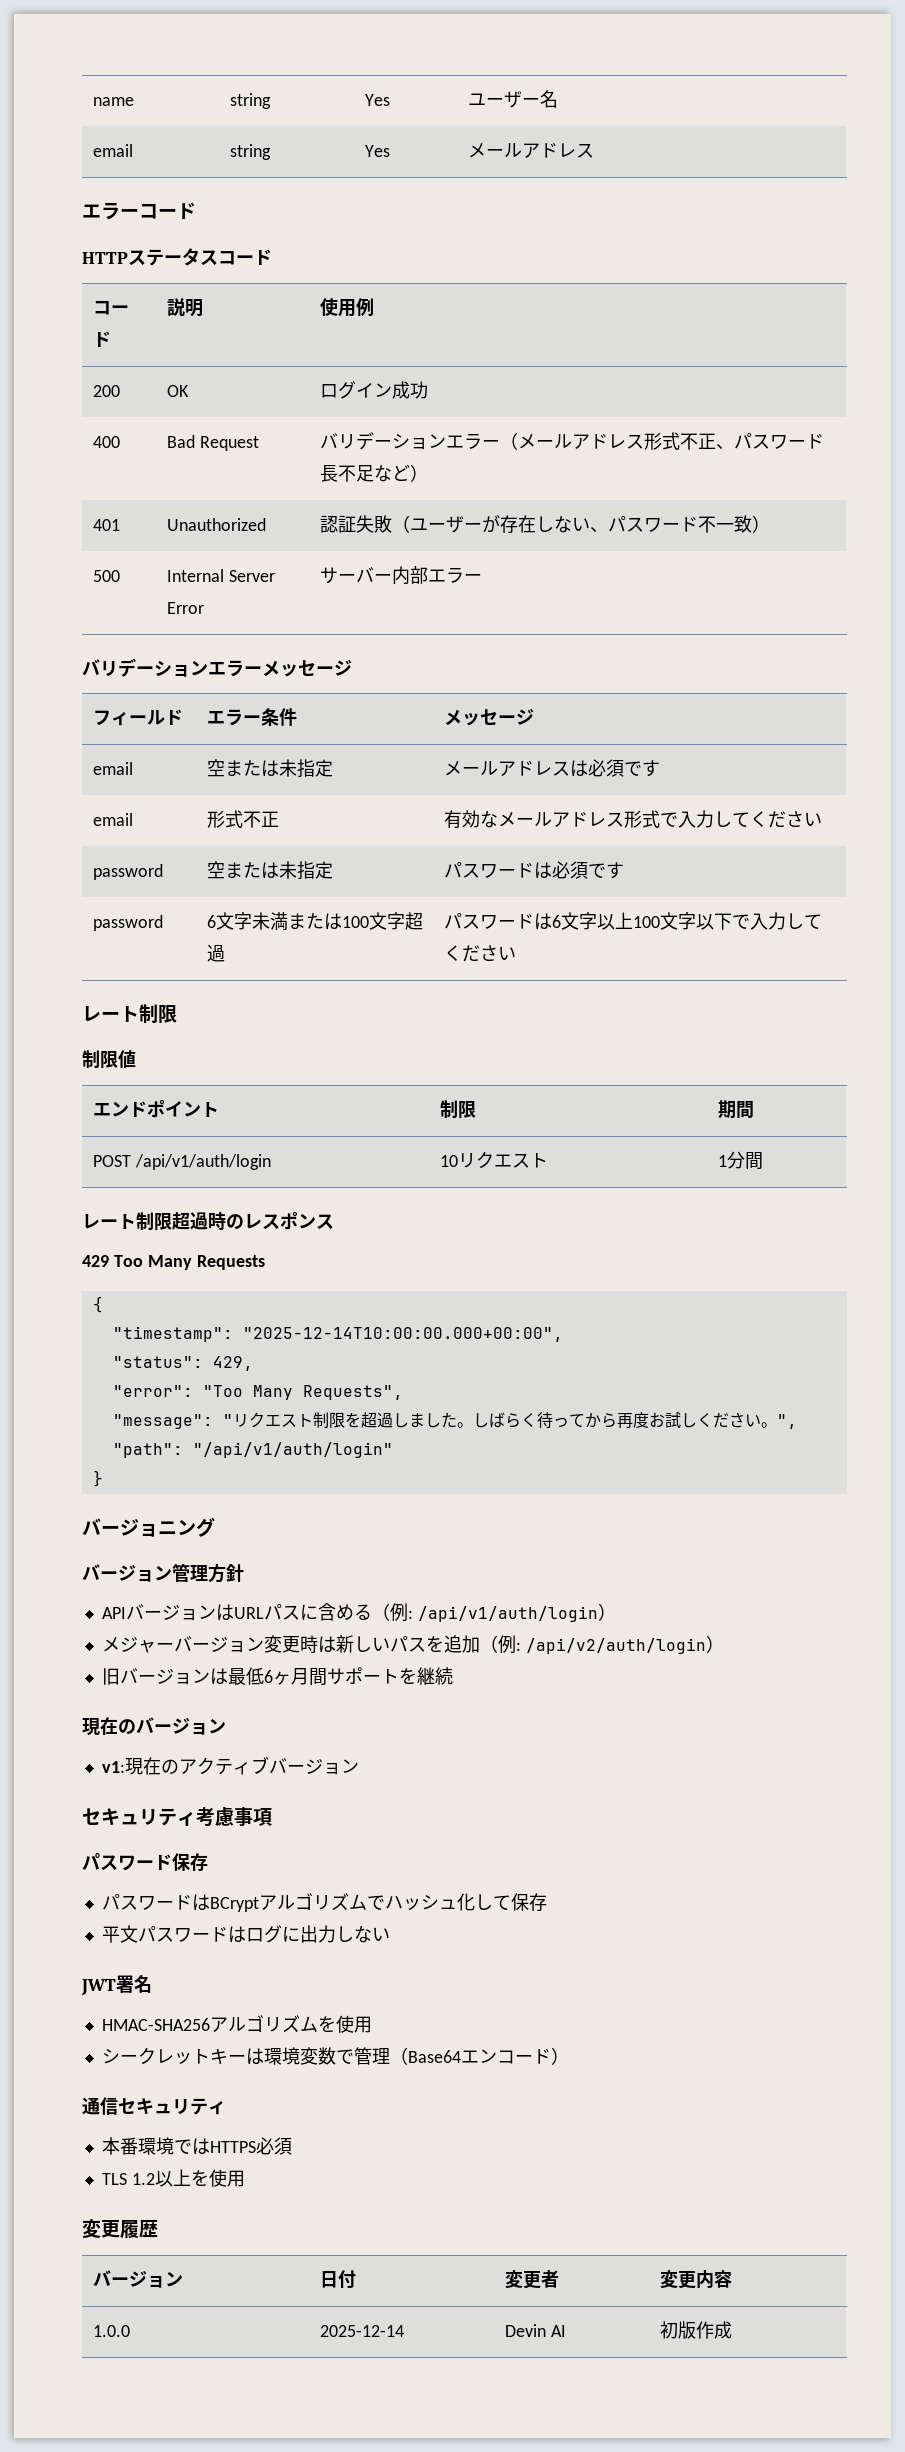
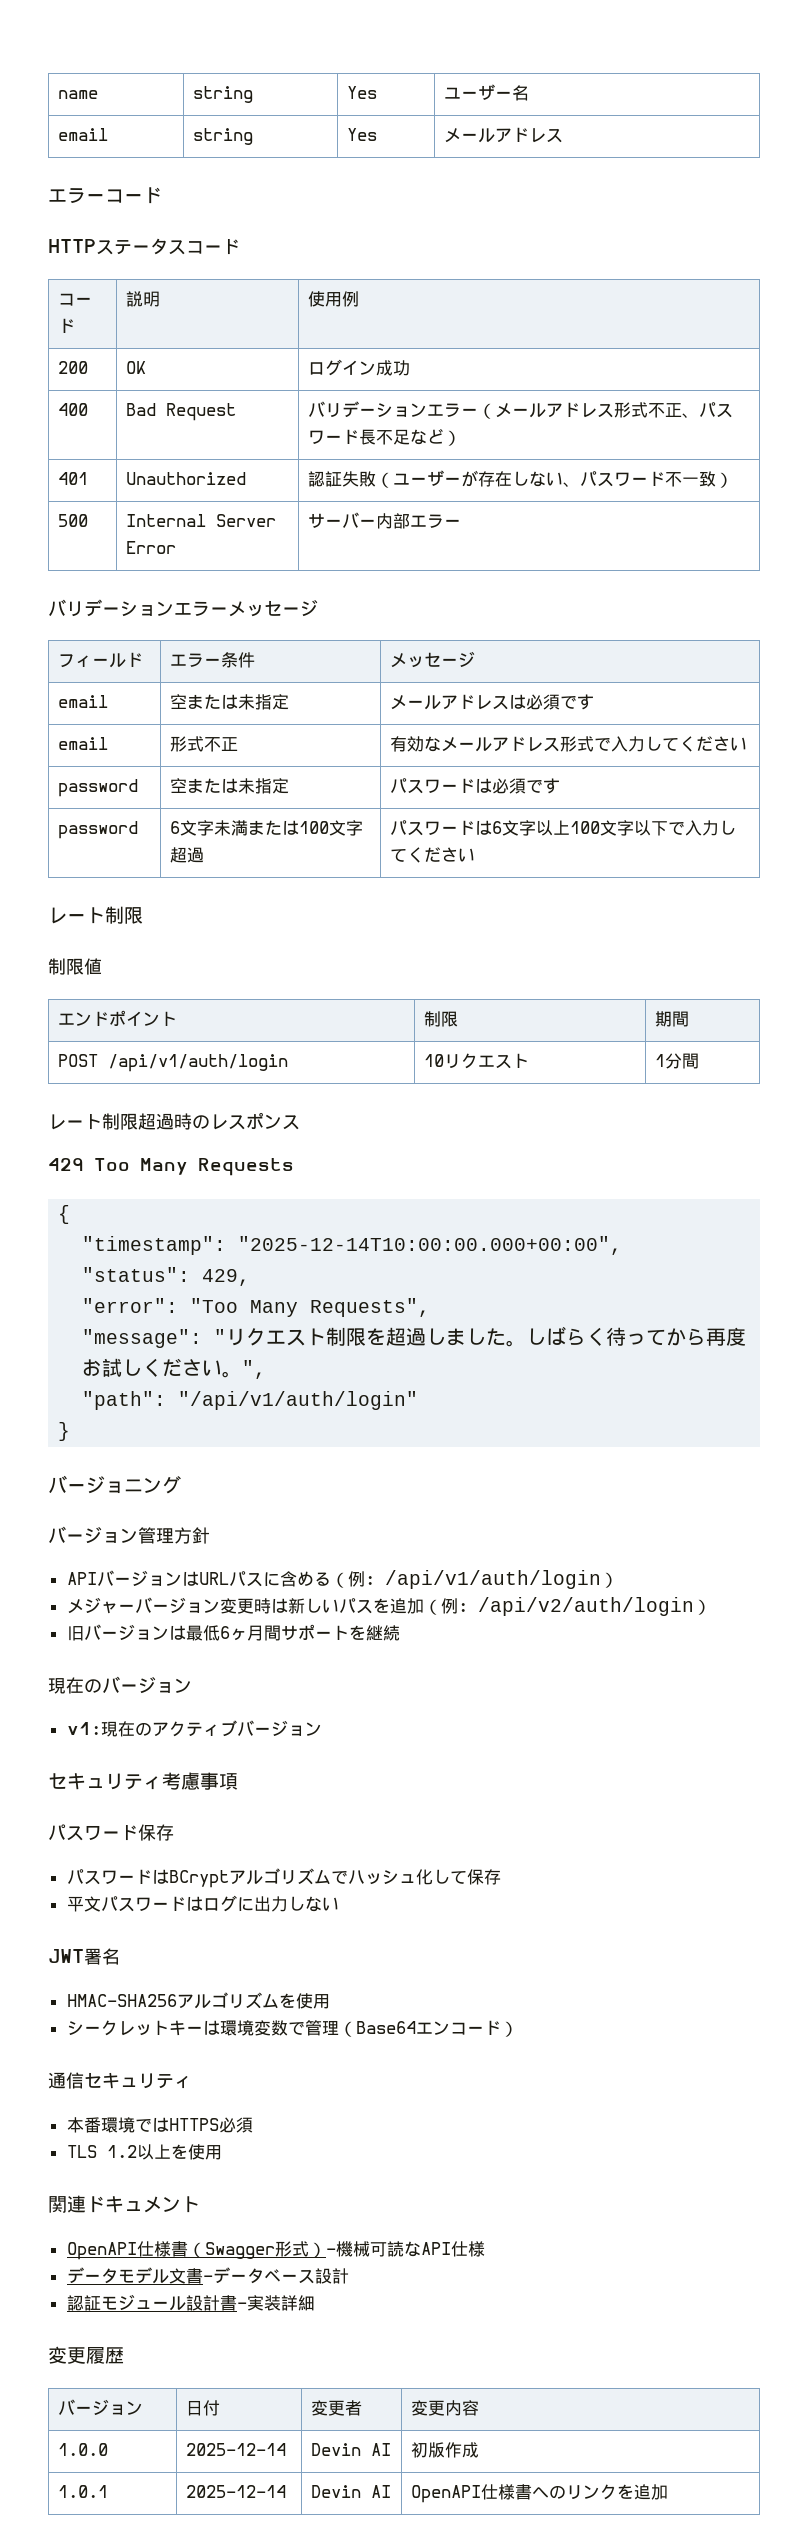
+ 関連ドキュメント
+ OpenAPI仕様書（Swagger形式）-機械可読なAPI仕様
+ データモデル文書-データベース設計
+ 認証モジュール設計書-実装詳細
+ 1.0.1 | 2025-12-14 | Devin AI | OpenAPI仕様書へのリンクを追加

